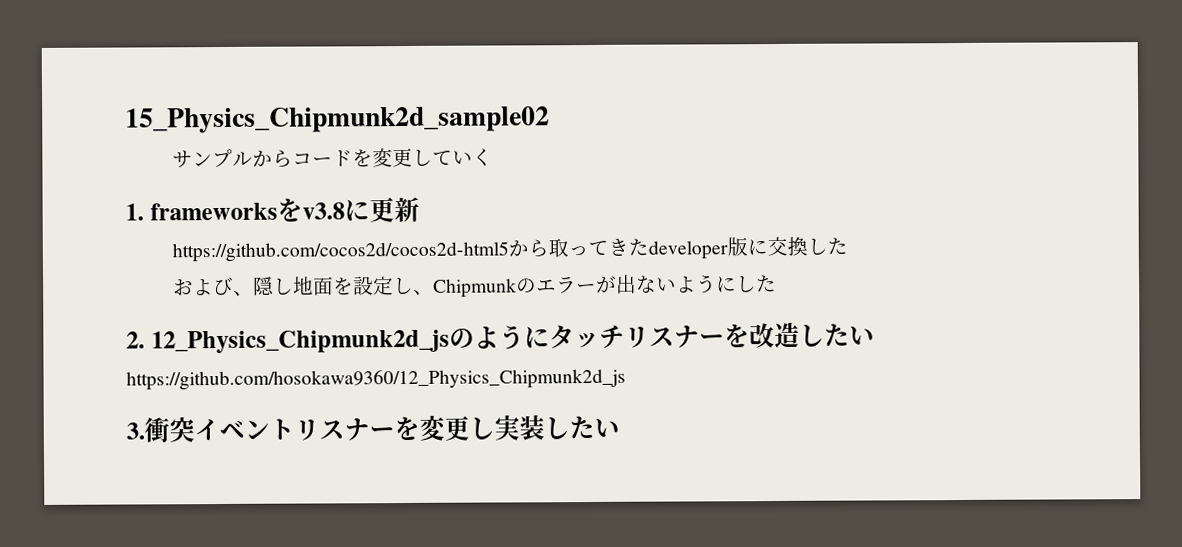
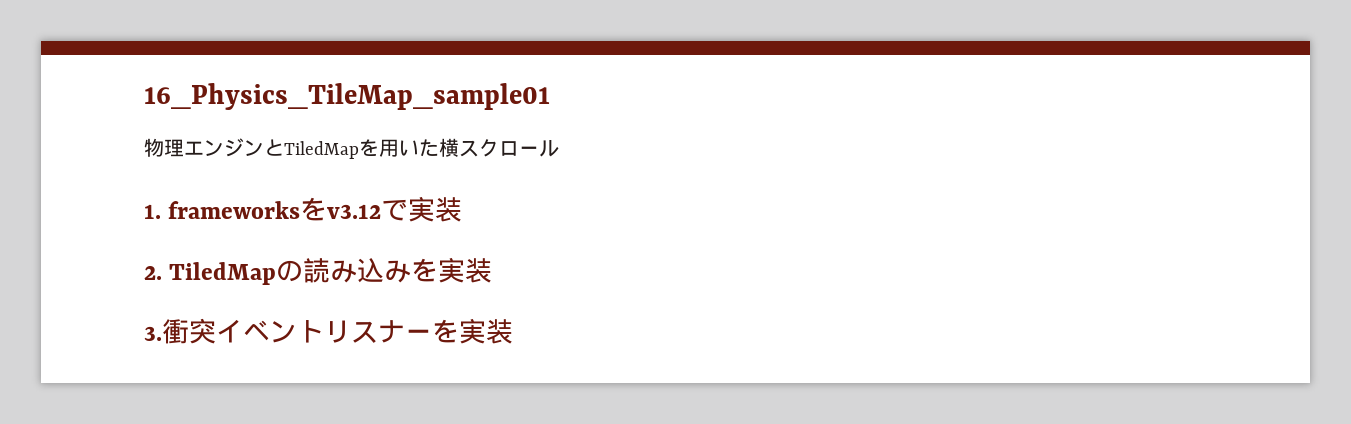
- 15_Physics_Chipmunk2d_sample02
- サンプルからコードを変更していく
- 1. frameworksをv3.8に更新
- https://github.com/cocos2d/cocos2d-html5から取ってきたdeveloper版に交換した
- および、隠し地面を設定し、Chipmunkのエラーが出ないようにした
- 2. 12_Physics_Chipmunk2d_jsのようにタッチリスナーを改造したい
- https://github.com/hosokawa9360/12_Physics_Chipmunk2d_js
+ 16_Physics_TileMap_sample01
+ 物理エンジンとTiledMapを用いた横スクロール
+ 1. frameworksをv3.12で実装
+ 2. TiledMapの読み込みを実装
- 3.衝突イベントリスナーを変更し実装したい
+ 3.衝突イベントリスナーを実装

